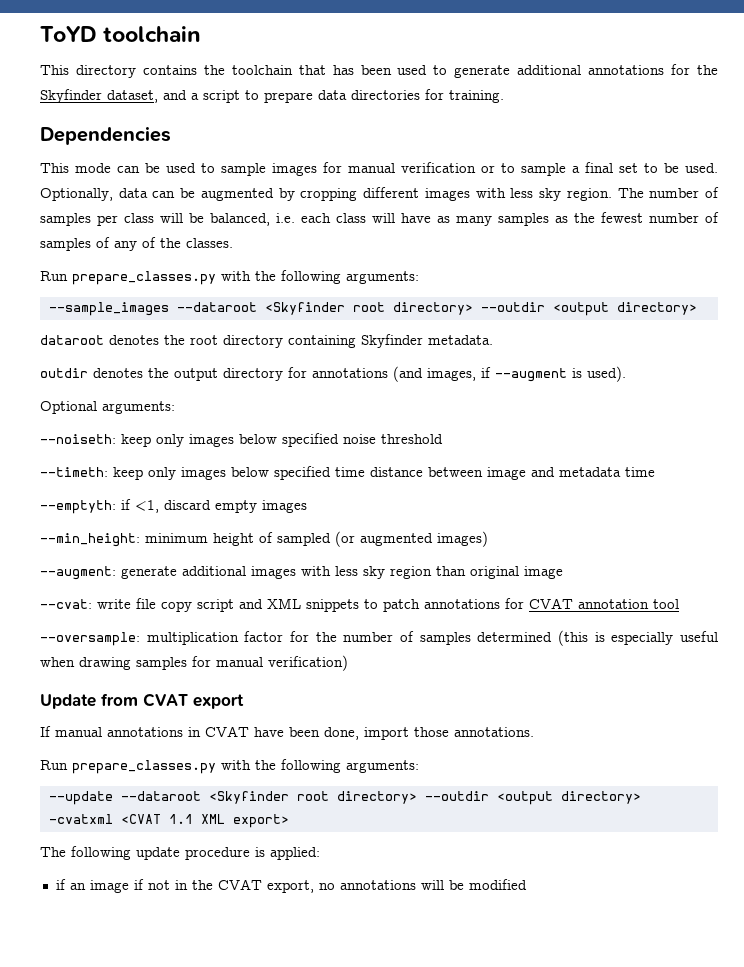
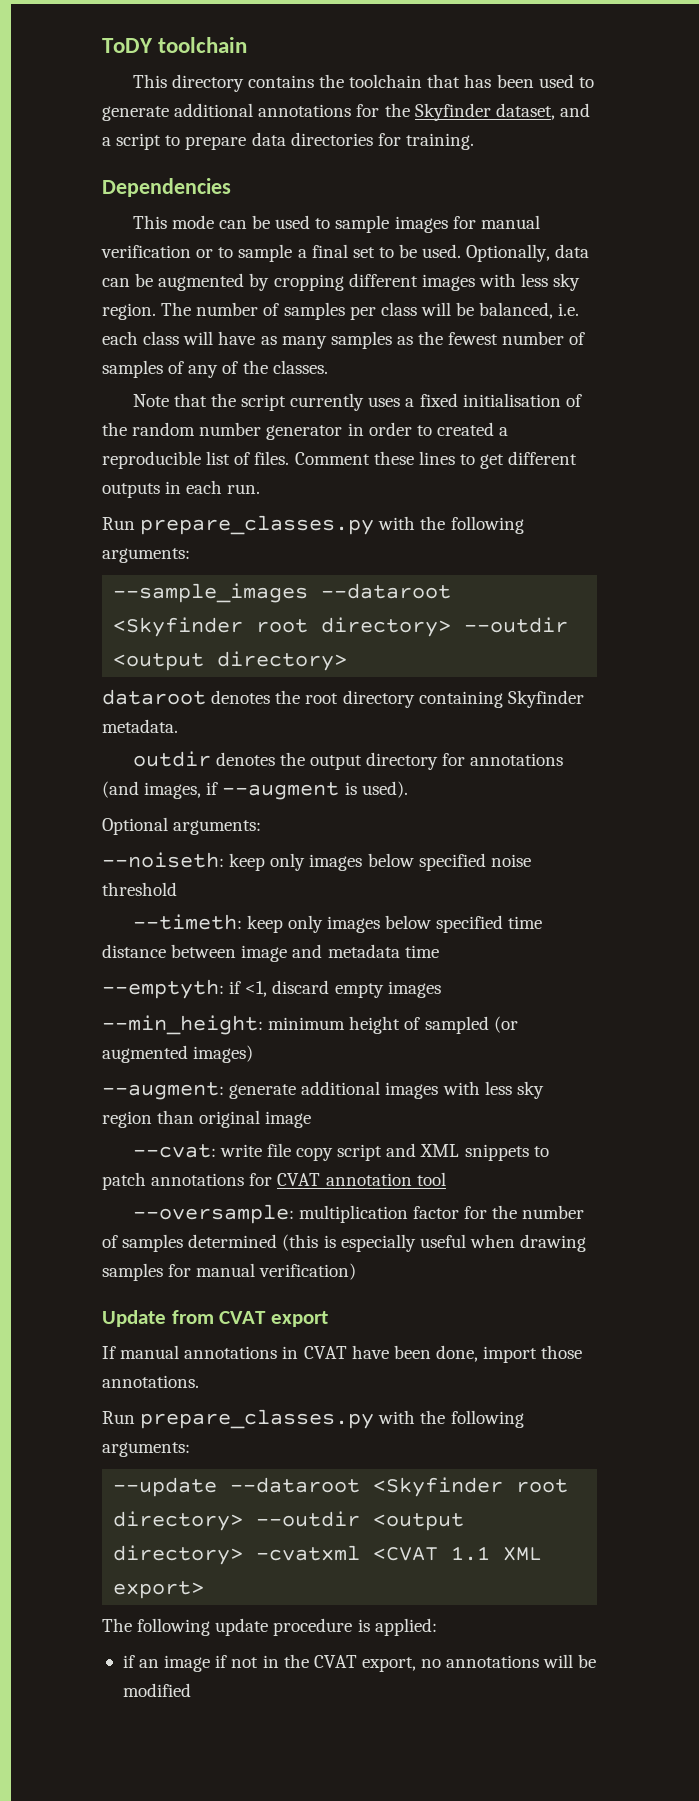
- ToYD toolchain
+ ToDY toolchain
+ Note that the script currently uses a fixed initialisation of the random number generator in order to created a reproducible list of files. Comment these lines to get different outputs in each run.

